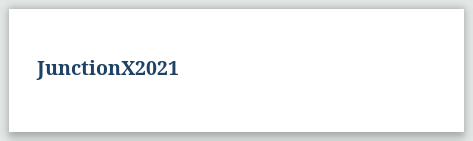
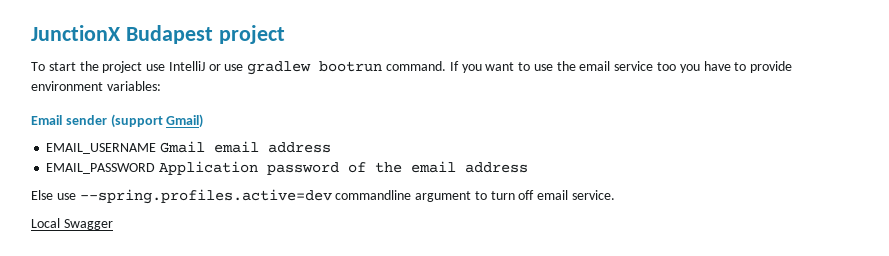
- JunctionX2021
+ JunctionX Budapest project
+ To start the project use IntelliJ or use gradlew bootrun command. If you want to use the email service too you have to provide environment variables:
+ Email sender (support Gmail)
+ EMAIL_USERNAME Gmail email address
+ EMAIL_PASSWORD Application password of the email address
+ Else use --spring.profiles.active=dev commandline argument to turn off email service.
+ Local Swagger

